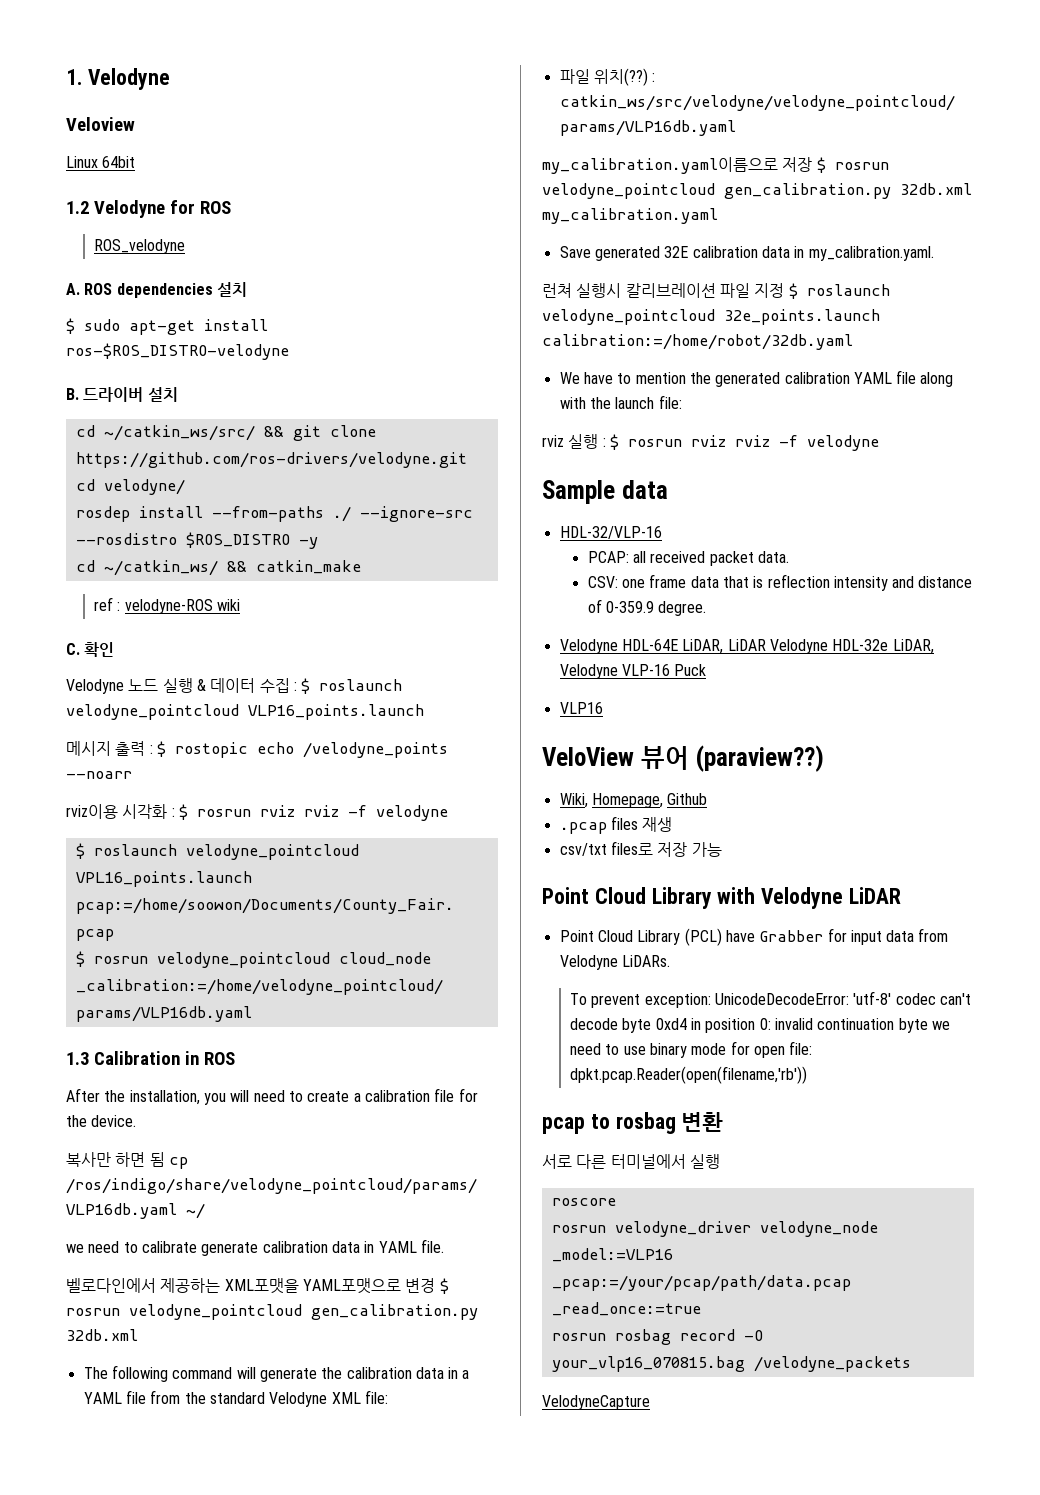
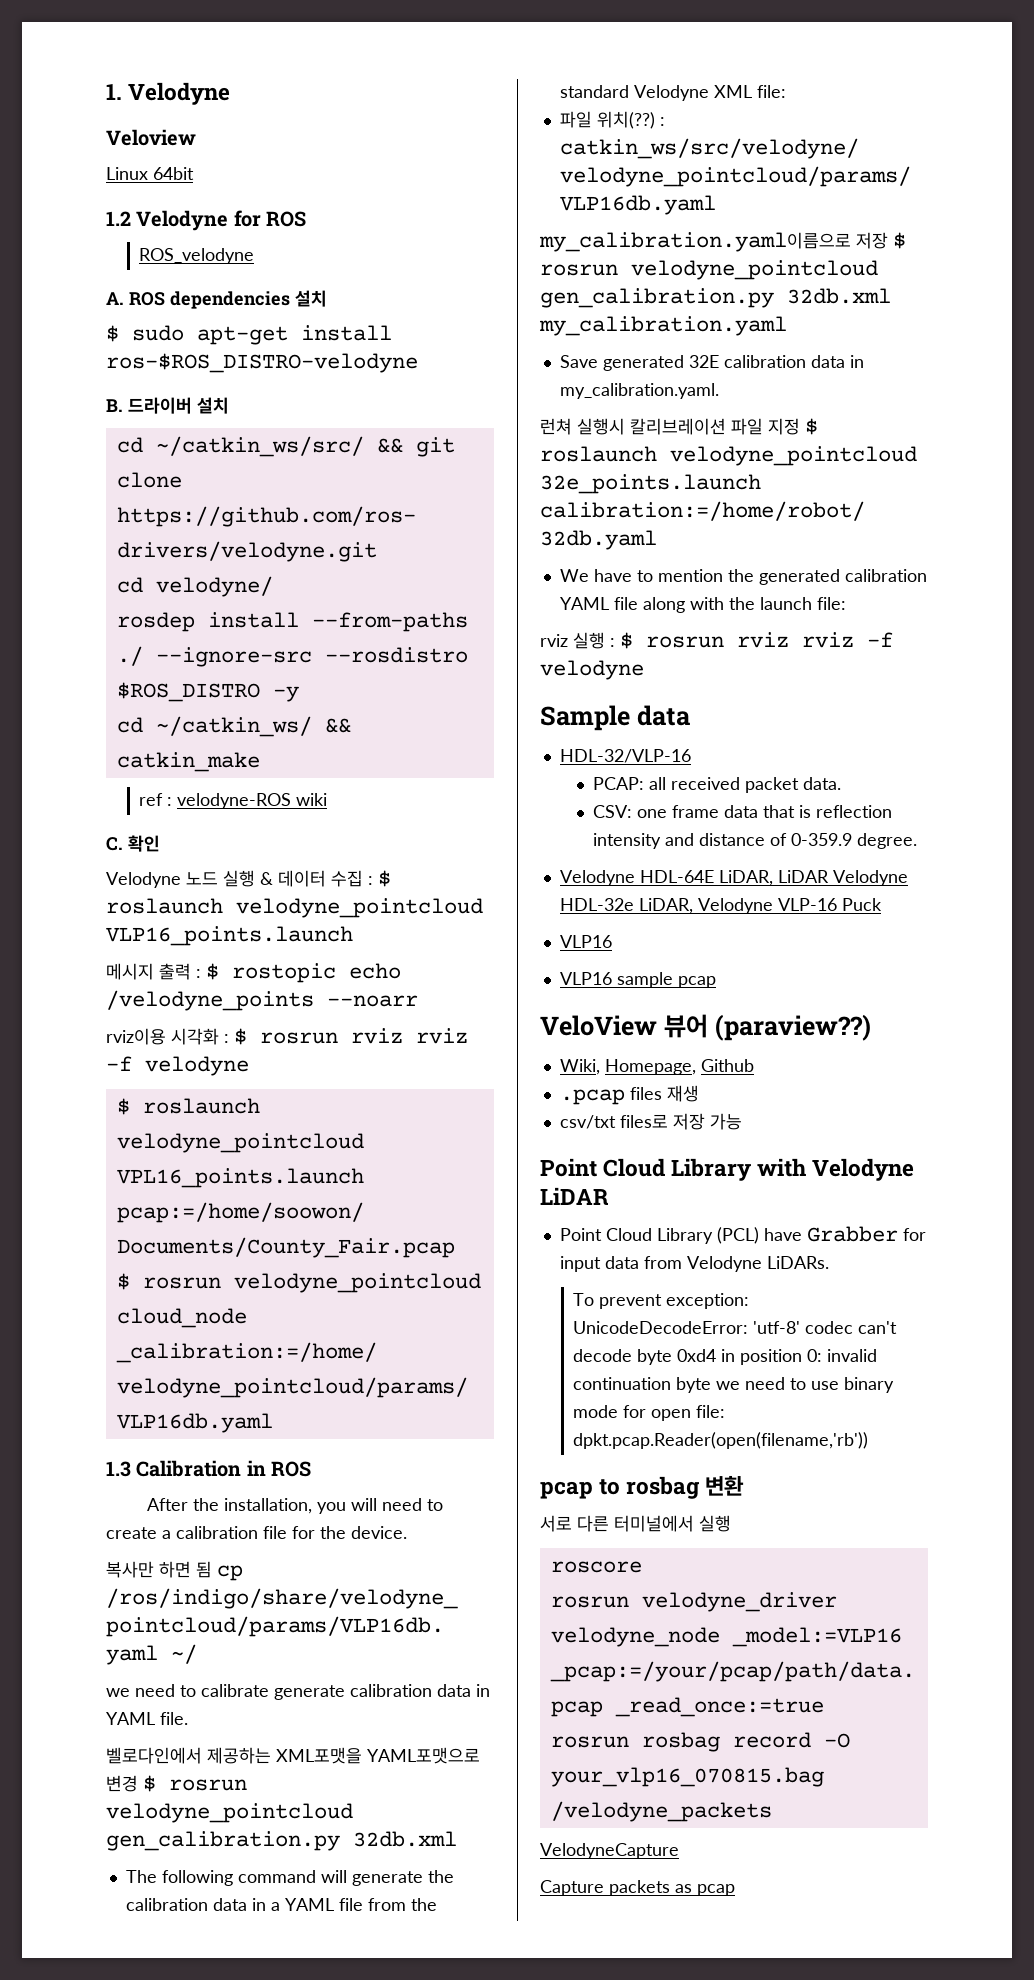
+ VLP16 sample pcap
+ Capture packets as pcap

